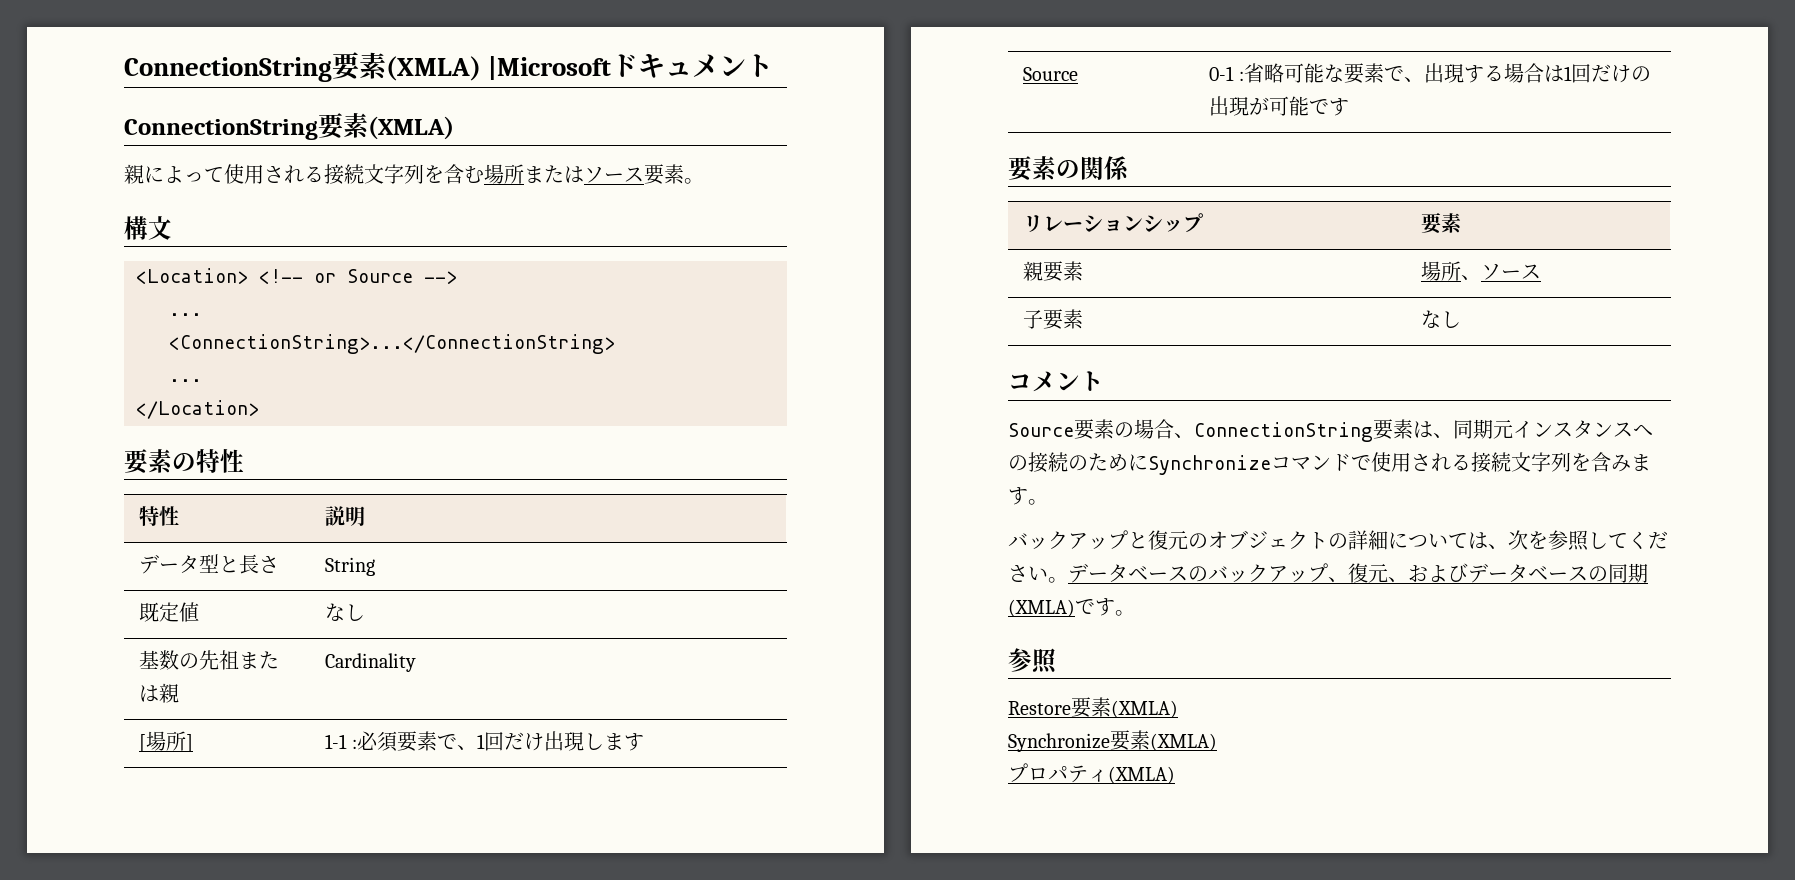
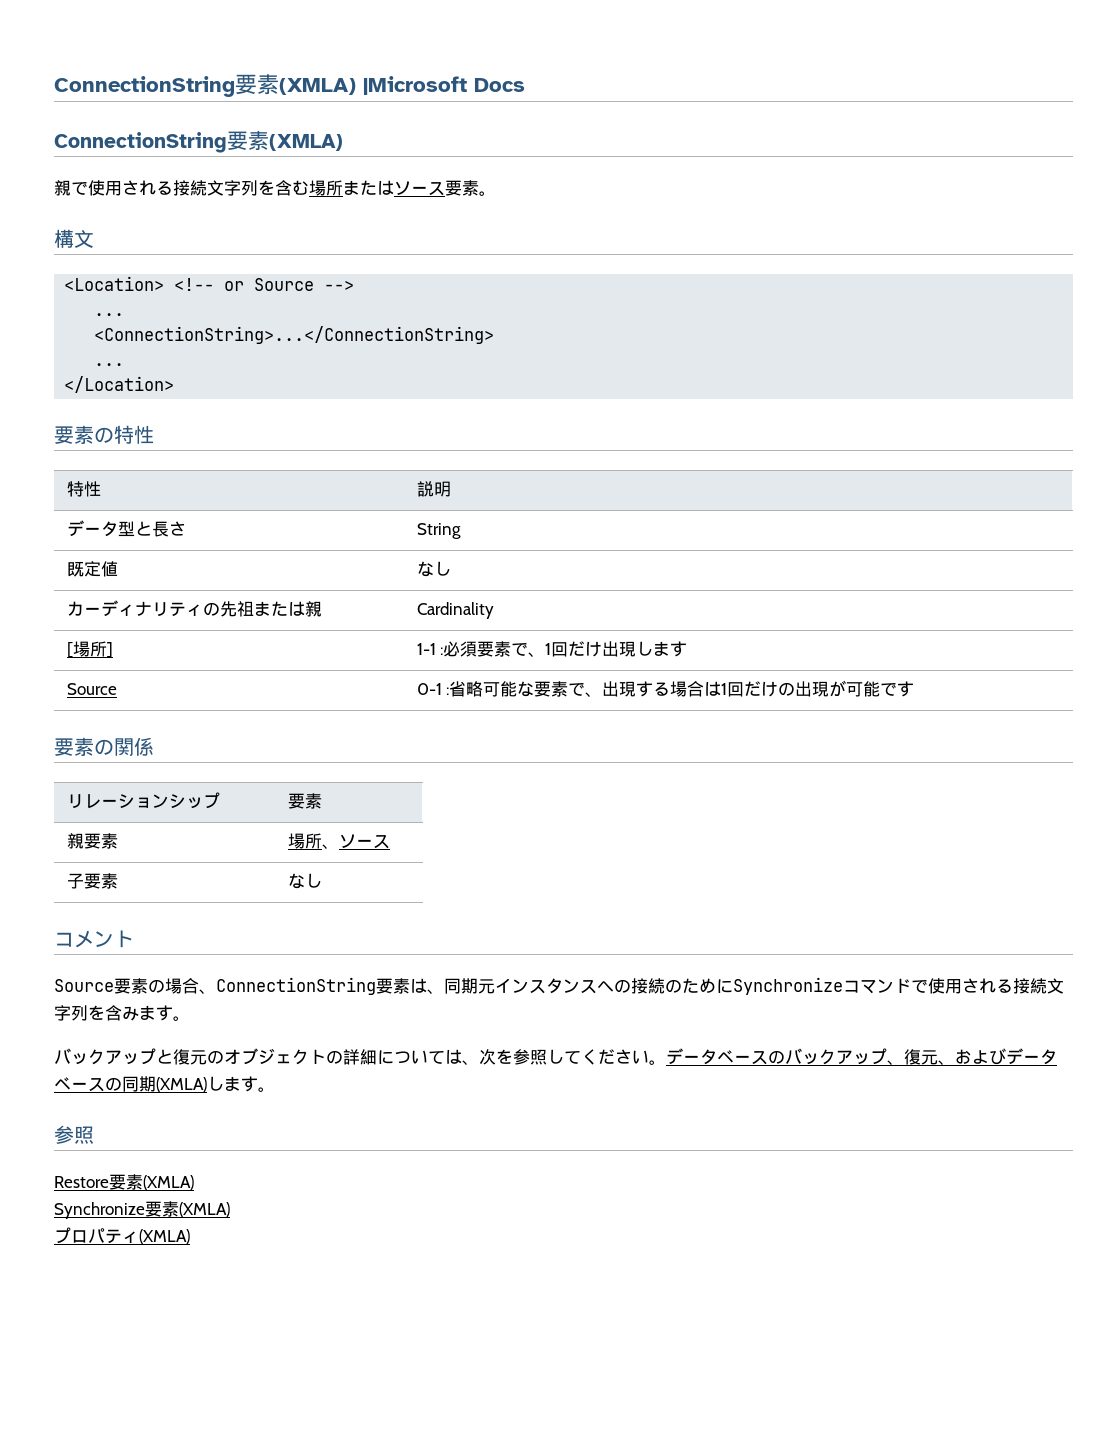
- ConnectionString要素(XMLA) |Microsoftドキュメント
+ ConnectionString要素(XMLA) |Microsoft Docs
- 親によって使用される接続文字列を含む場所またはソース要素。
+ 親で使用される接続文字列を含む場所またはソース要素。
- 基数の先祖または親 | Cardinality
+ カーディナリティの先祖または親 | Cardinality
- データベースのバックアップ、復元、およびデータベースの同期(XMLA)です。
+ データベースのバックアップ、復元、およびデータベースの同期(XMLA)します。

